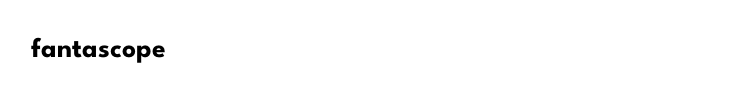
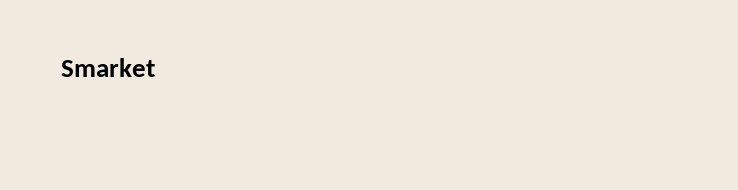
- fantascope
+ Smarket

